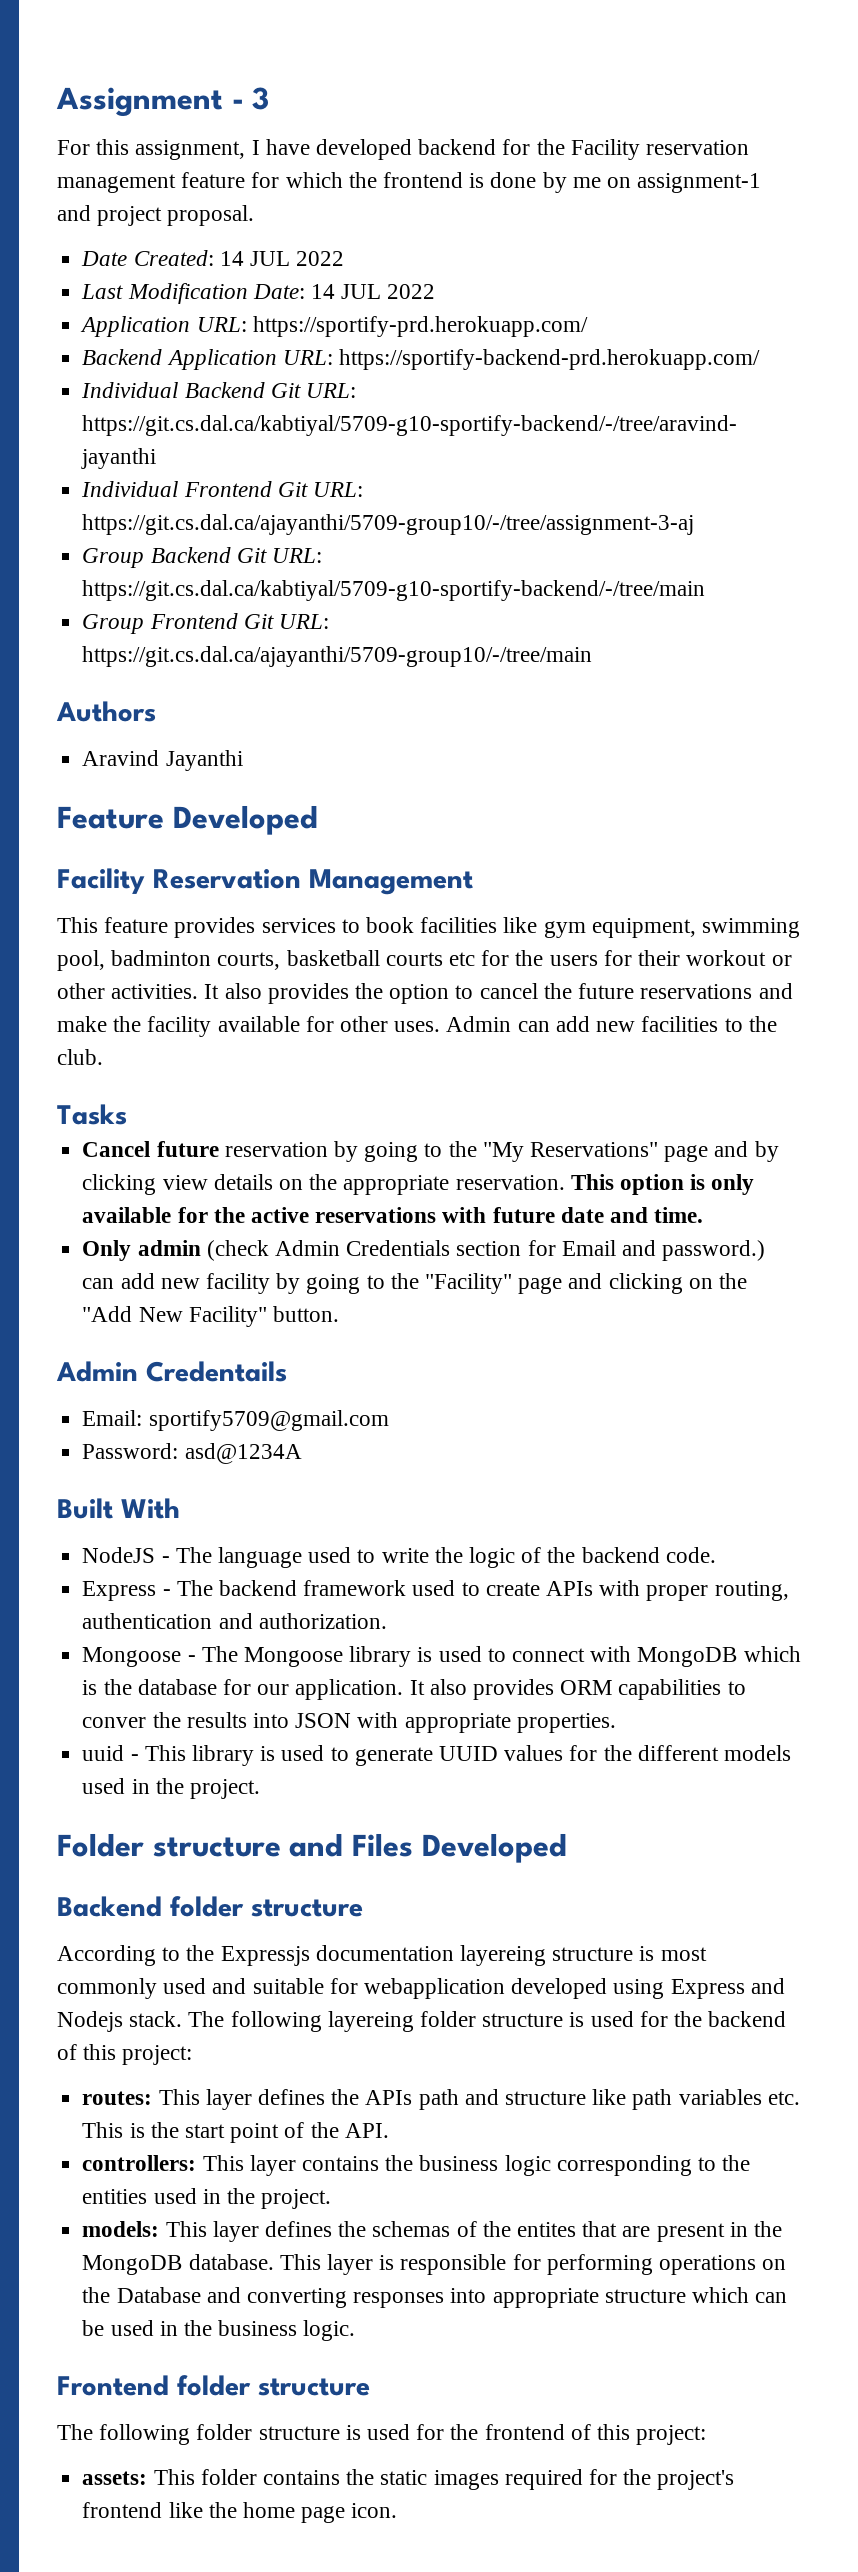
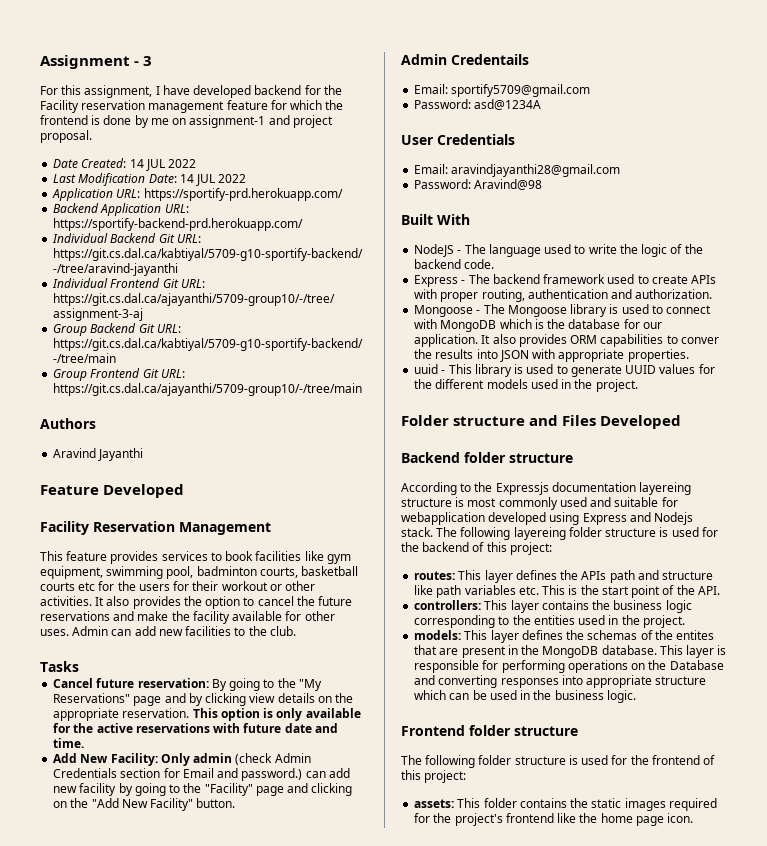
- Cancel future reservation by going to the "My Reservations" page and by clicking view details on the appropriate reservation.
+ Cancel future reservation: By going to the "My Reservations" page and by clicking view details on the appropriate reservation.
- Only admin (check Admin Credentials section for Email and password.) can add new facility by going to the "Facility" page and clicking on the "Add New Facility" button.
+ Add New Facility: Only admin (check Admin Credentials section for Email and password.) can add new facility by going to the "Facility" page and clicking on the "Add New Facility" button.
+ User Credentials
+ Email: aravindjayanthi28@gmail.com
+ Password: Aravind@98

